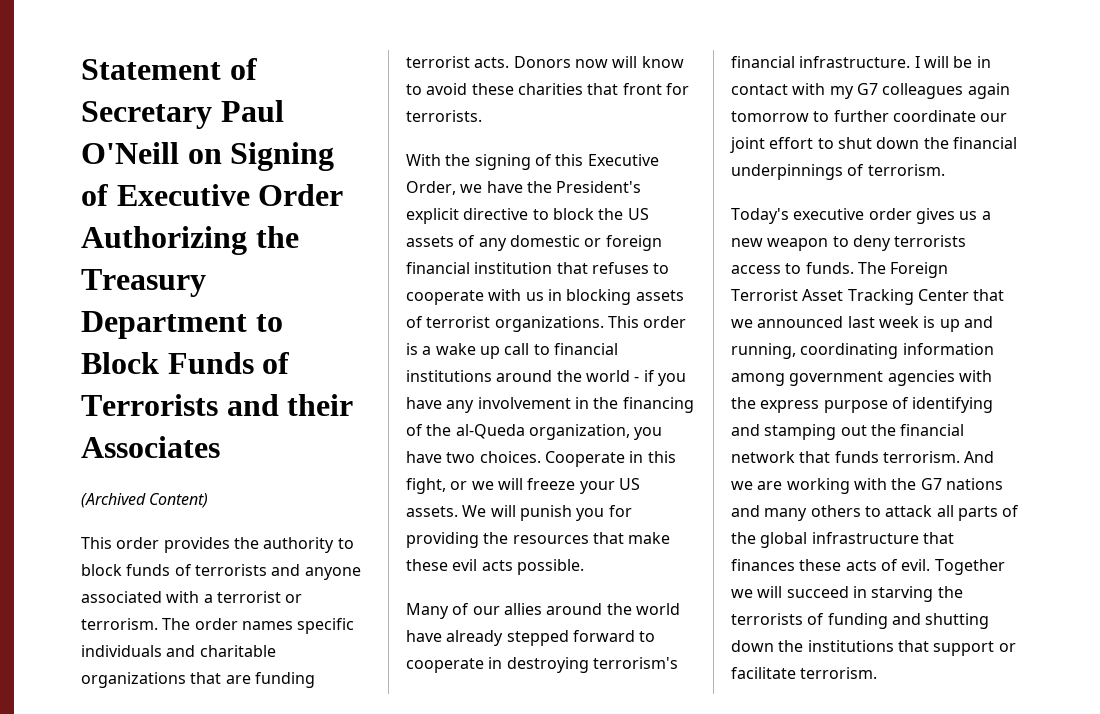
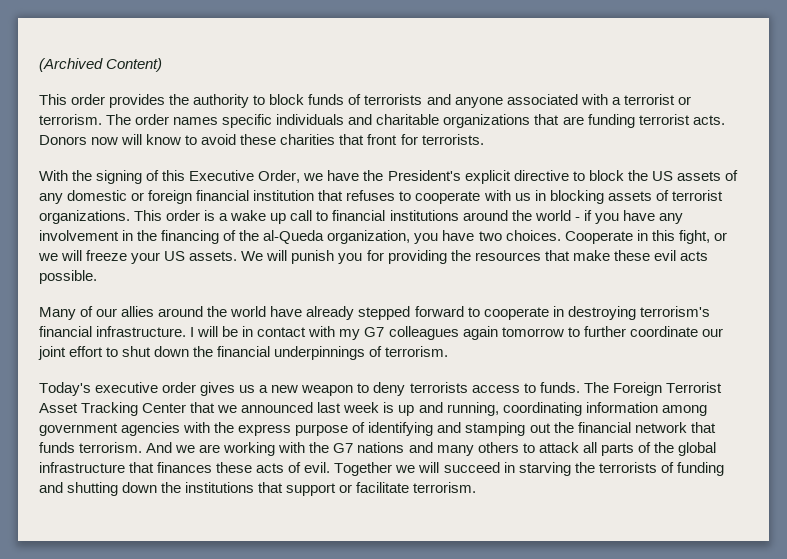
- Statement of Secretary Paul O'Neill on Signing of Executive Order Authorizing the Treasury Department to Block Funds of Terrorists and their Associates

